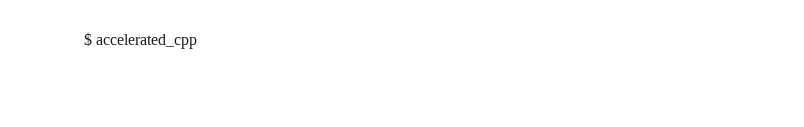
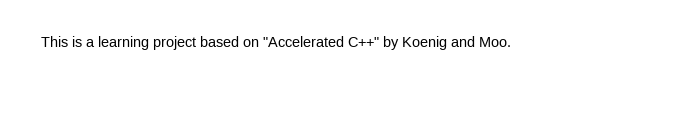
- $ accelerated_cpp
+ This is a learning project based on "Accelerated C++" by Koenig and Moo.

